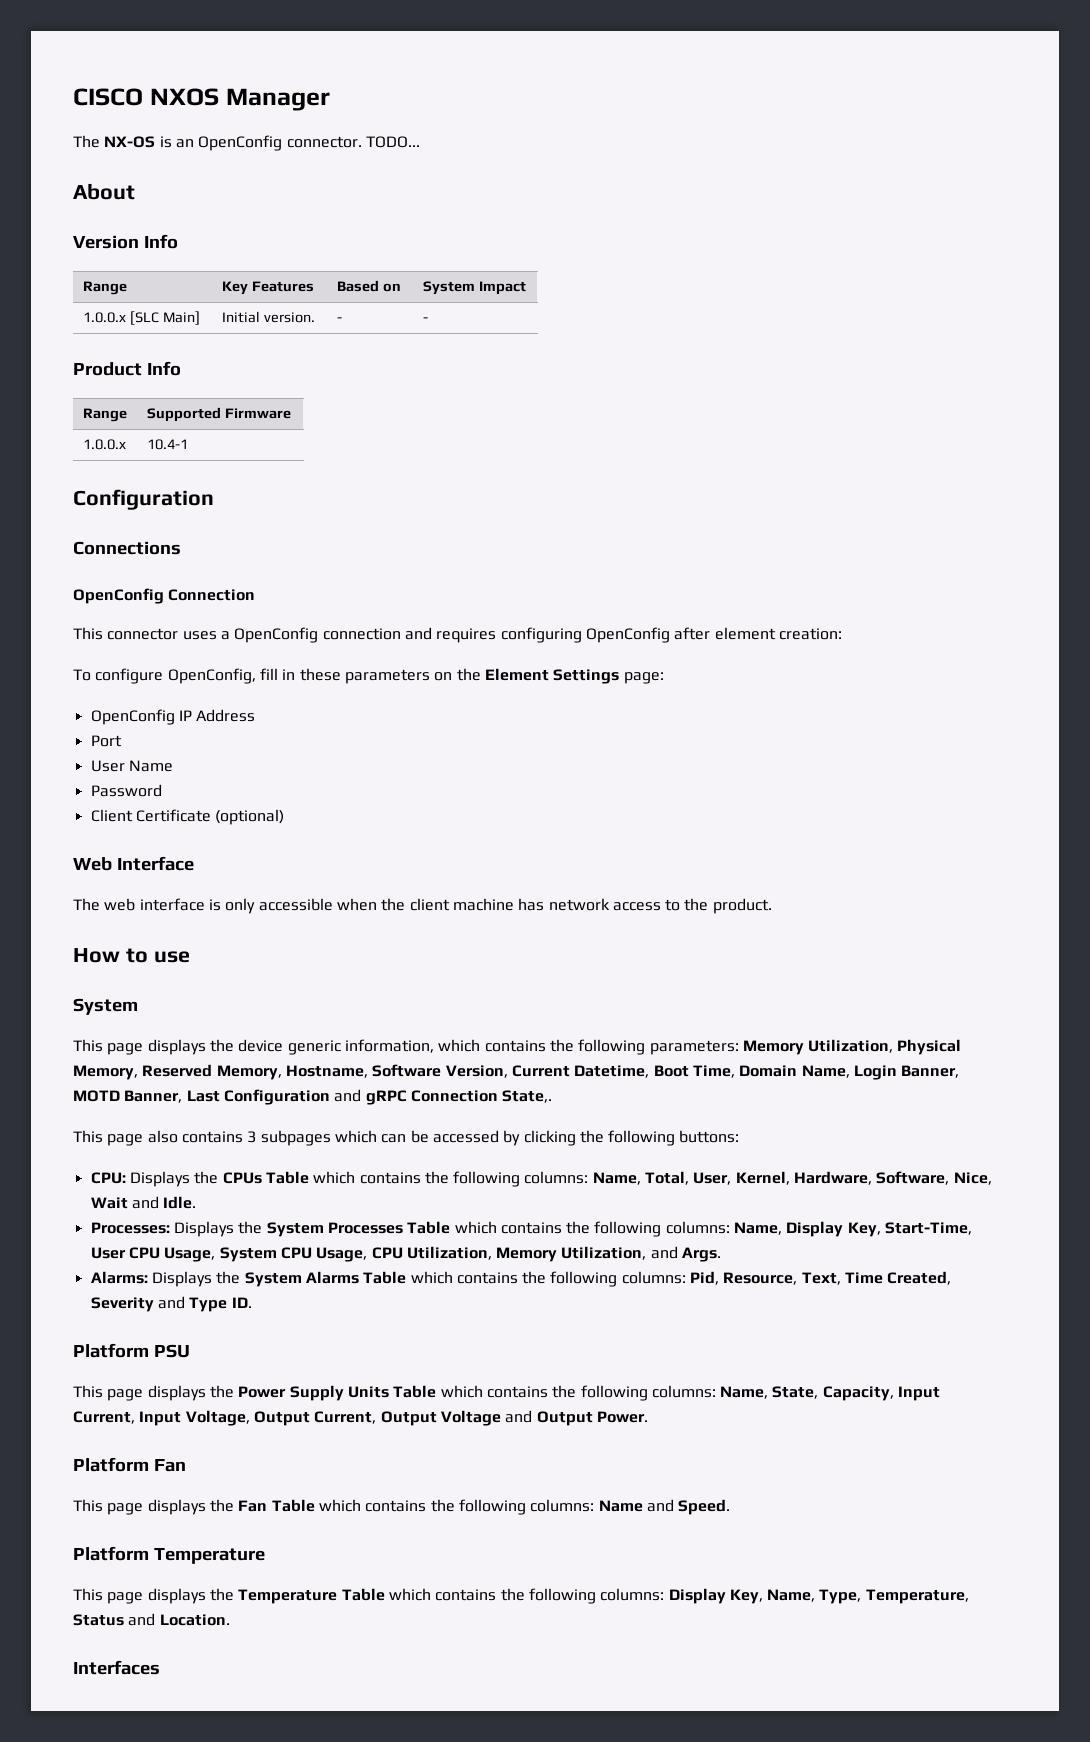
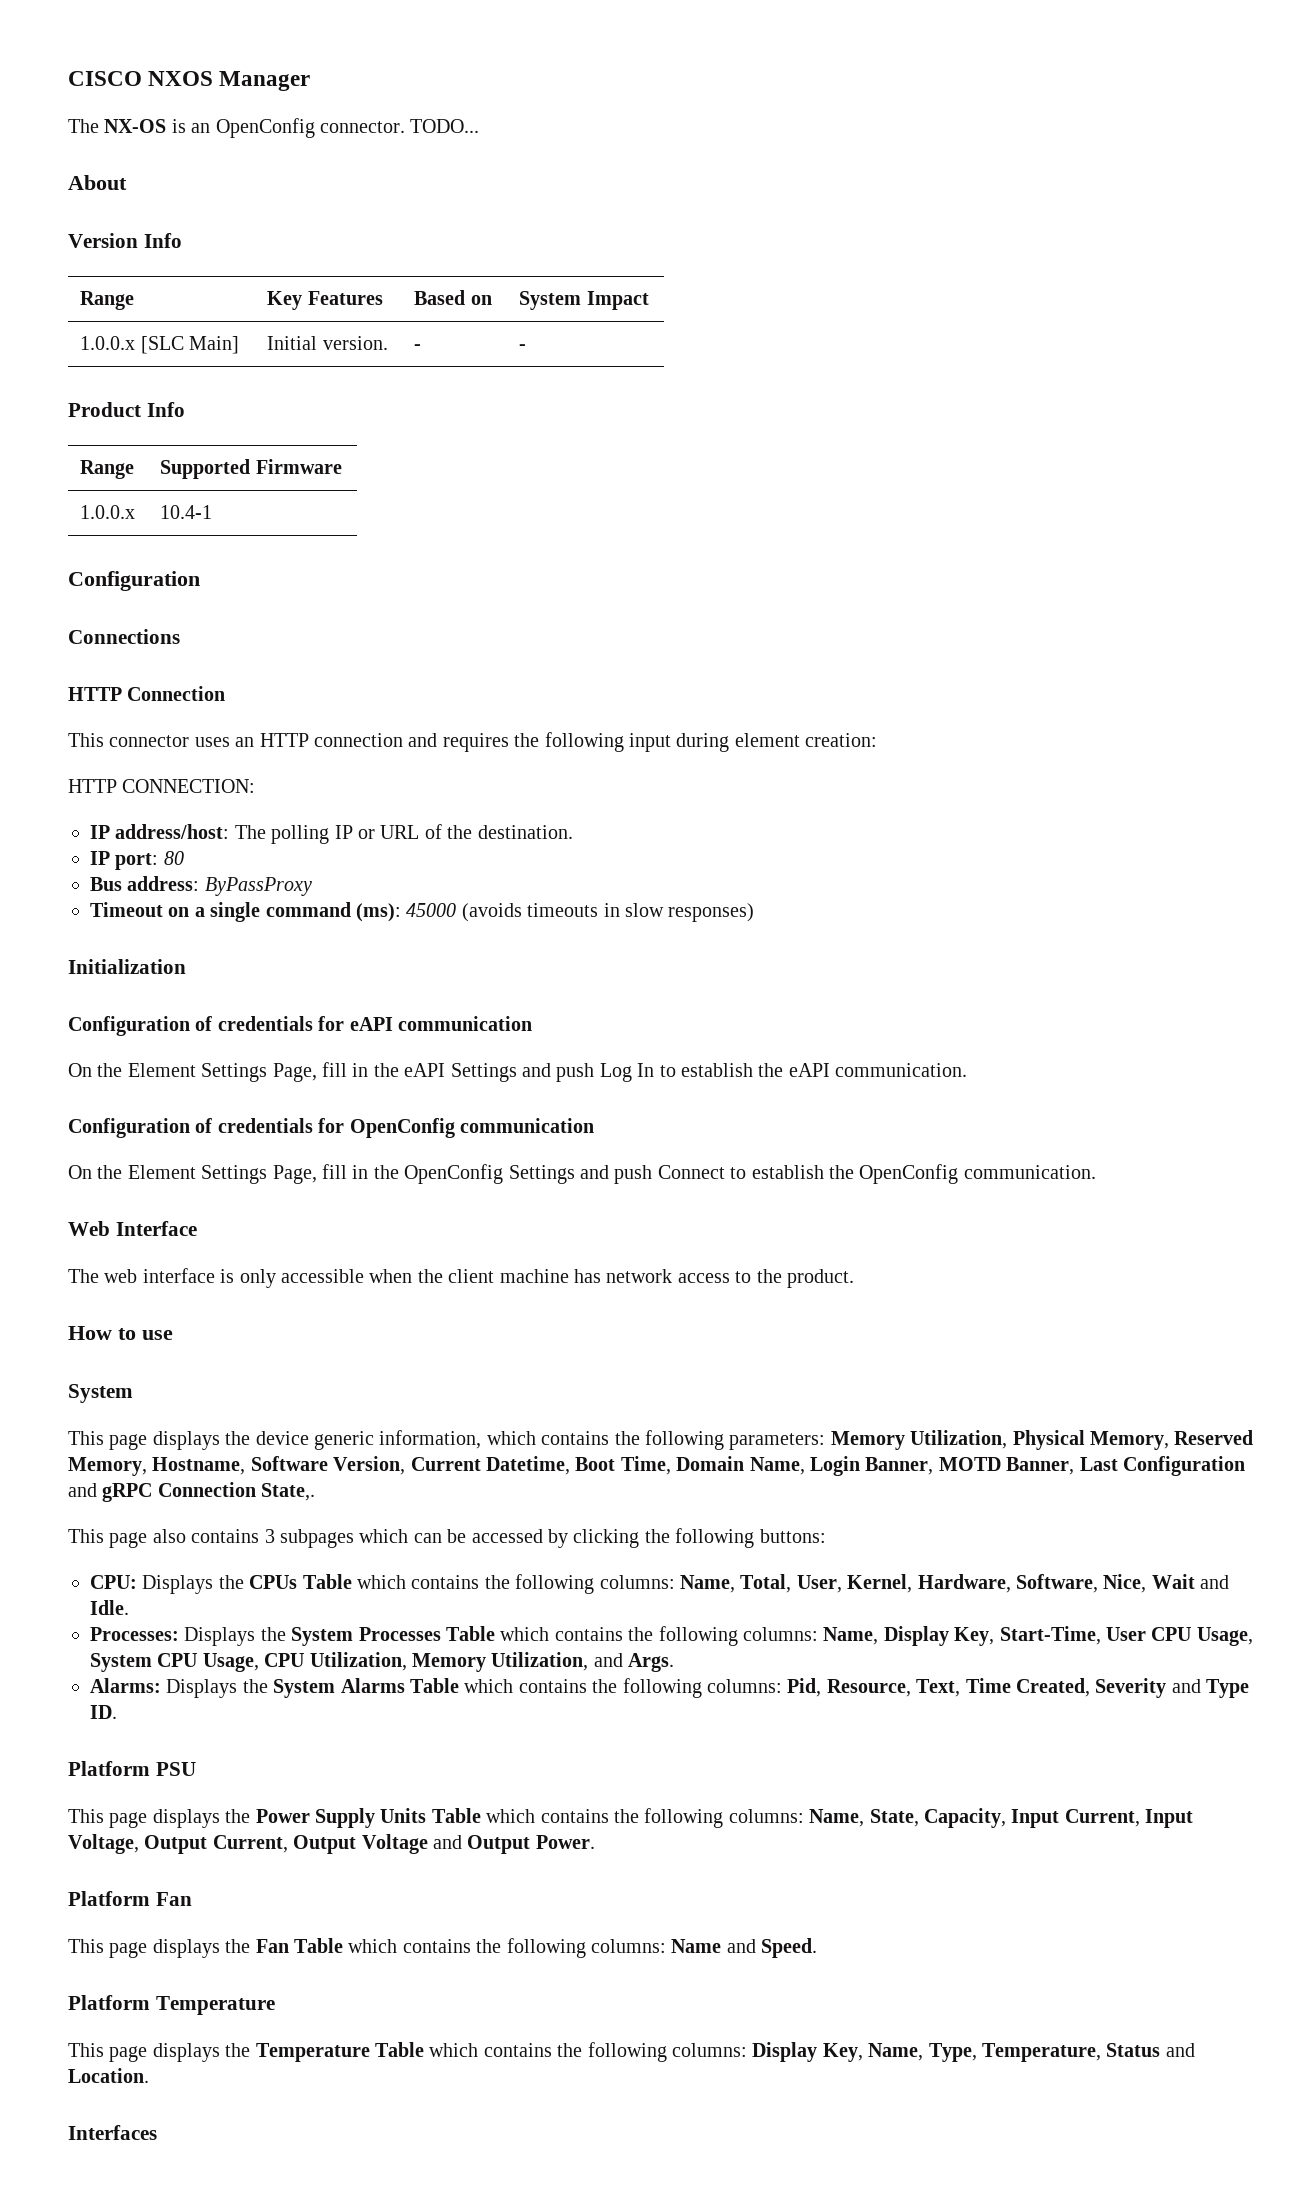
- OpenConfig Connection
+ HTTP Connection
- This connector uses a OpenConfig connection and requires configuring OpenConfig after element creation:
- To configure OpenConfig, fill in these parameters on the Element Settings page:
- OpenConfig IP Address
- Port
- User Name
- Password
- Client Certificate (optional)
+ This connector uses an HTTP connection and requires the following input during element creation:
+ HTTP CONNECTION:
+ IP address/host: The polling IP or URL of the destination.
+ IP port: 80
+ Bus address: ByPassProxy
+ Timeout on a single command (ms): 45000 (avoids timeouts in slow responses)
+ Initialization
+ Configuration of credentials for eAPI communication
+ On the Element Settings Page, fill in the eAPI Settings and push Log In to establish the eAPI communication.
+ Configuration of credentials for OpenConfig communication
+ On the Element Settings Page, fill in the OpenConfig Settings and push Connect to establish the OpenConfig communication.

